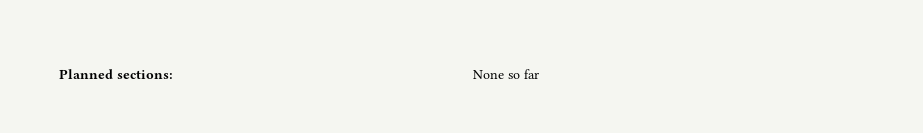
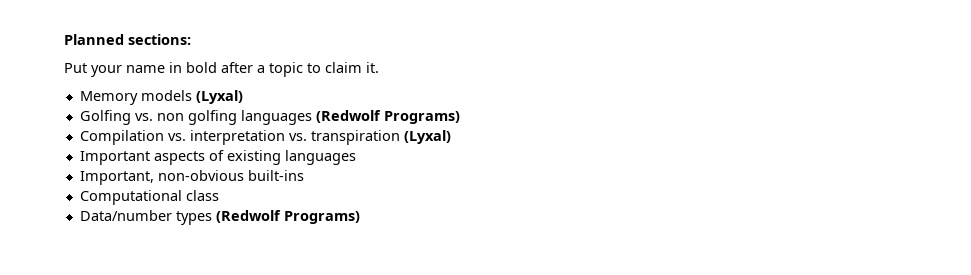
- None so far
+ Put your name in bold after a topic to claim it.
+ Memory models (Lyxal)
+ Golfing vs. non golfing languages (Redwolf Programs)
+ Compilation vs. interpretation vs. transpiration (Lyxal)
+ Important aspects of existing languages
+ Important, non-obvious built-ins
+ Computational class
+ Data/number types (Redwolf Programs)

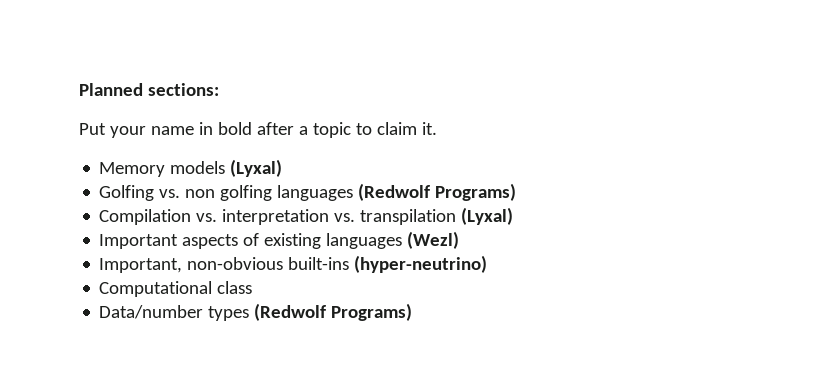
- Compilation vs. interpretation vs. transpiration (Lyxal)
+ Compilation vs. interpretation vs. transpilation (Lyxal)
- Important aspects of existing languages
+ Important aspects of existing languages (Wezl)
- Important, non-obvious built-ins
+ Important, non-obvious built-ins (hyper-neutrino)

